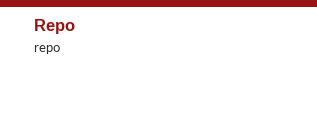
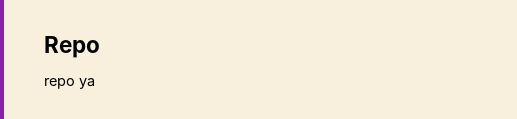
- repo
+ repo ya

